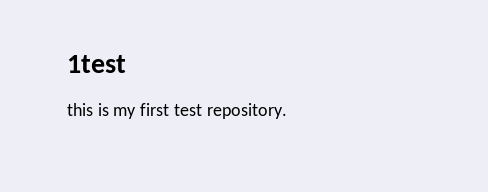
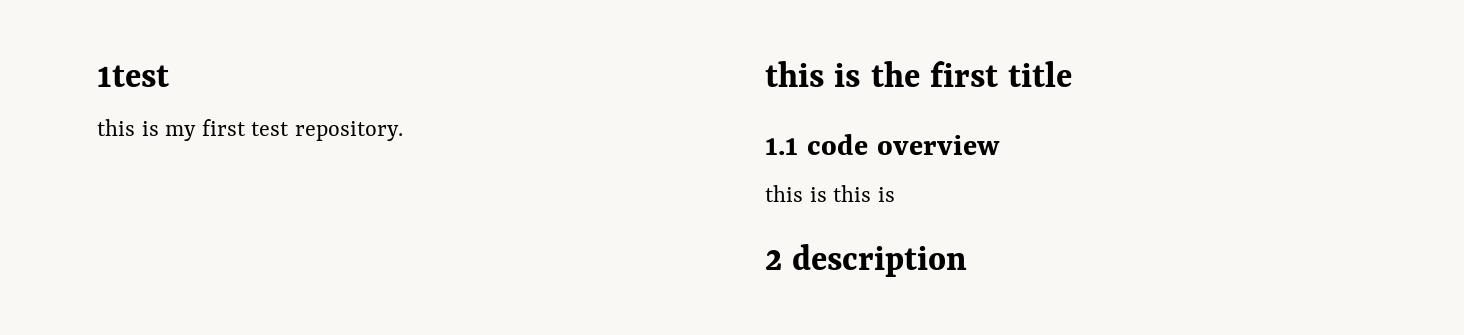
+ this is the first title
+ 1.1 code overview
+ this is this is
+ 2 description

